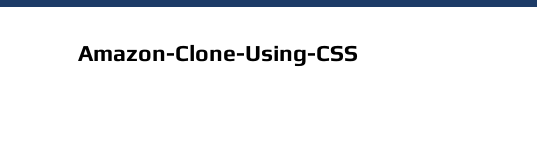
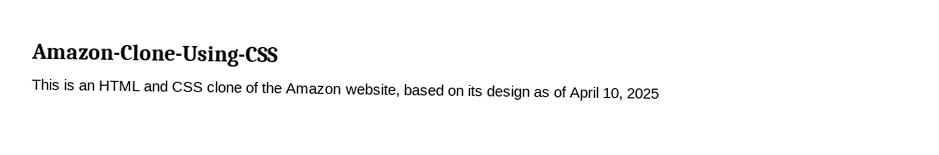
+ This is an HTML and CSS clone of the Amazon website, based on its design as of April 10, 2025

